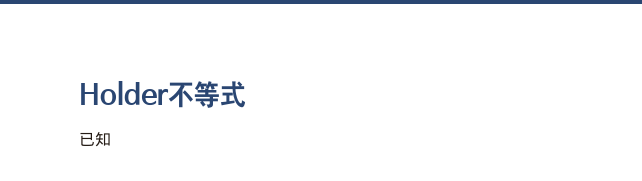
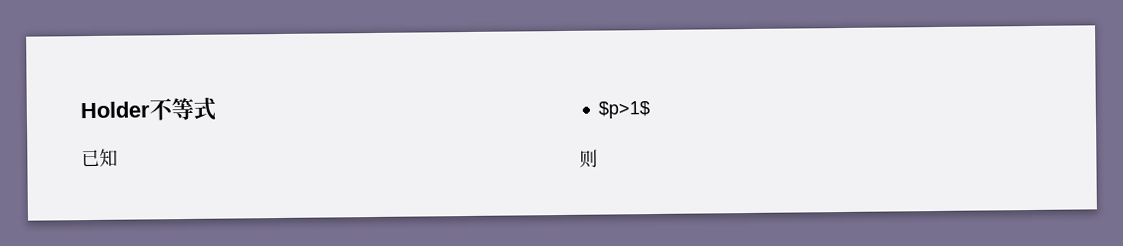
+ $p>1$
+ 则

